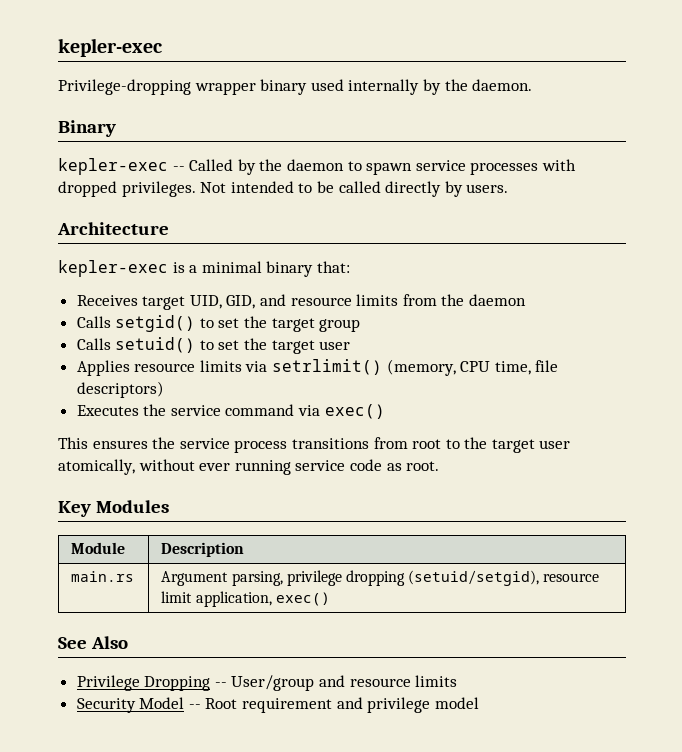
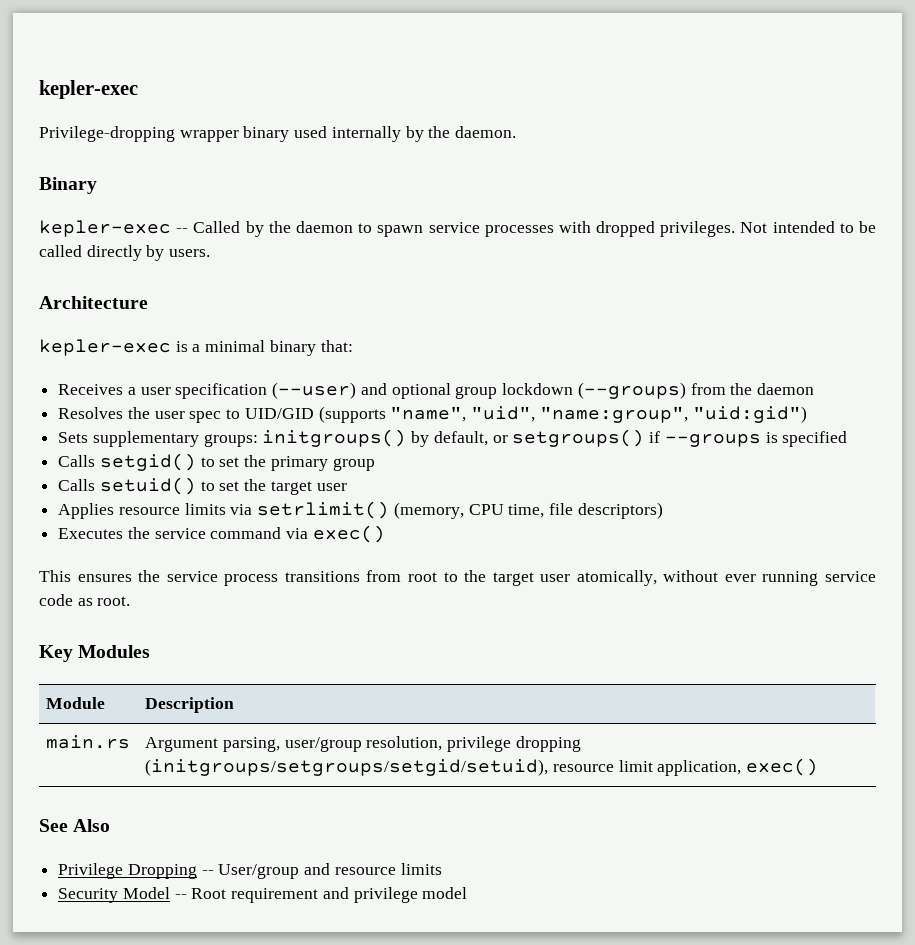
- Receives target UID, GID, and resource limits from the daemon
+ Receives a user specification (--user) and optional group lockdown (--groups) from the daemon
+ Resolves the user spec to UID/GID (supports "name", "uid", "name:group", "uid:gid")
+ Sets supplementary groups: initgroups() by default, or setgroups() if --groups is specified
- Calls setgid() to set the target group
+ Calls setgid() to set the primary group
- main.rs | Argument parsing, privilege dropping (setuid/setgid), resource limit application, exec()
+ main.rs | Argument parsing, user/group resolution, privilege dropping (initgroups/setgroups/setgid/setuid), resource limit application, exec()

